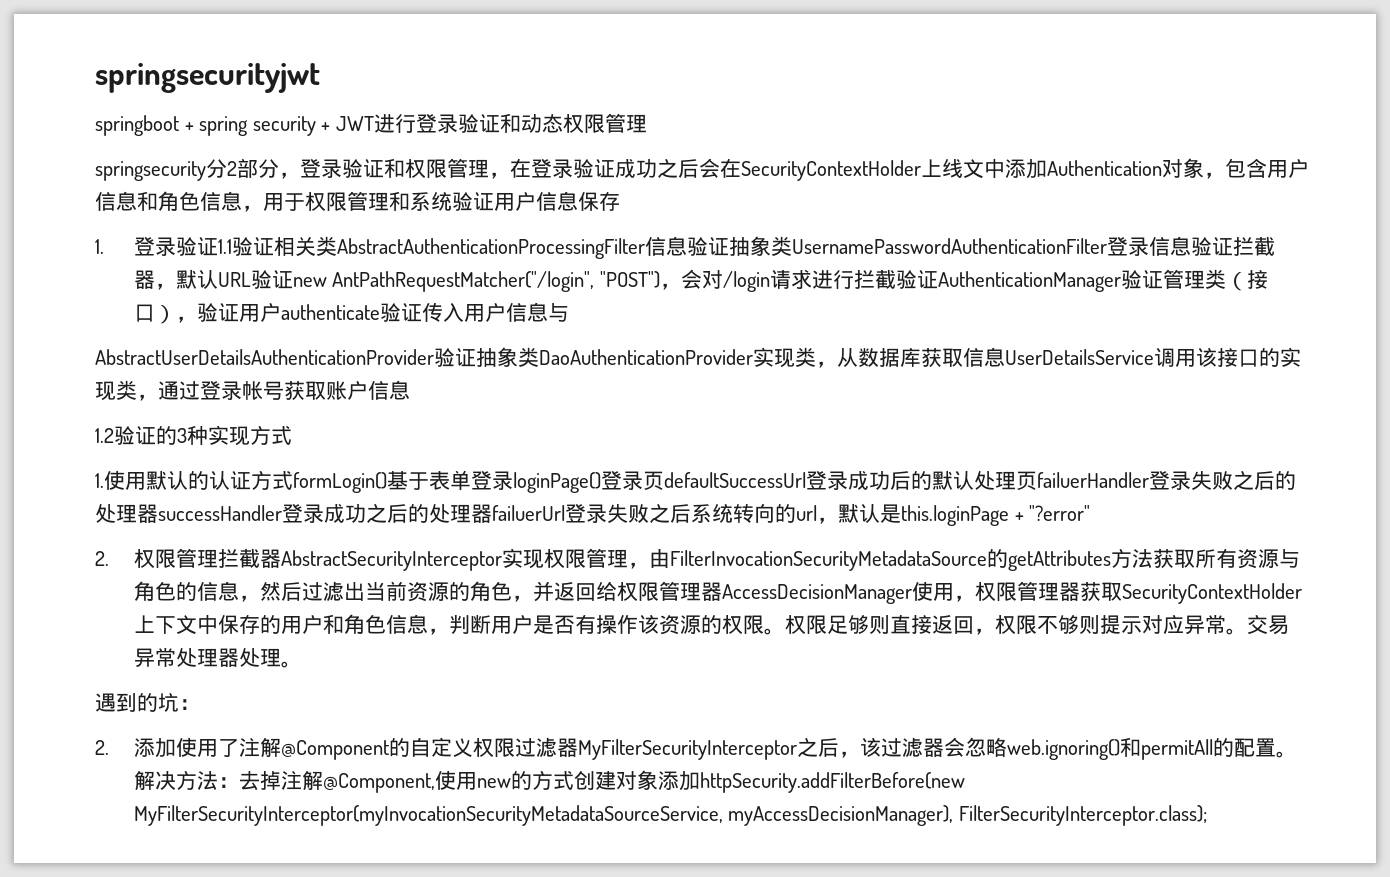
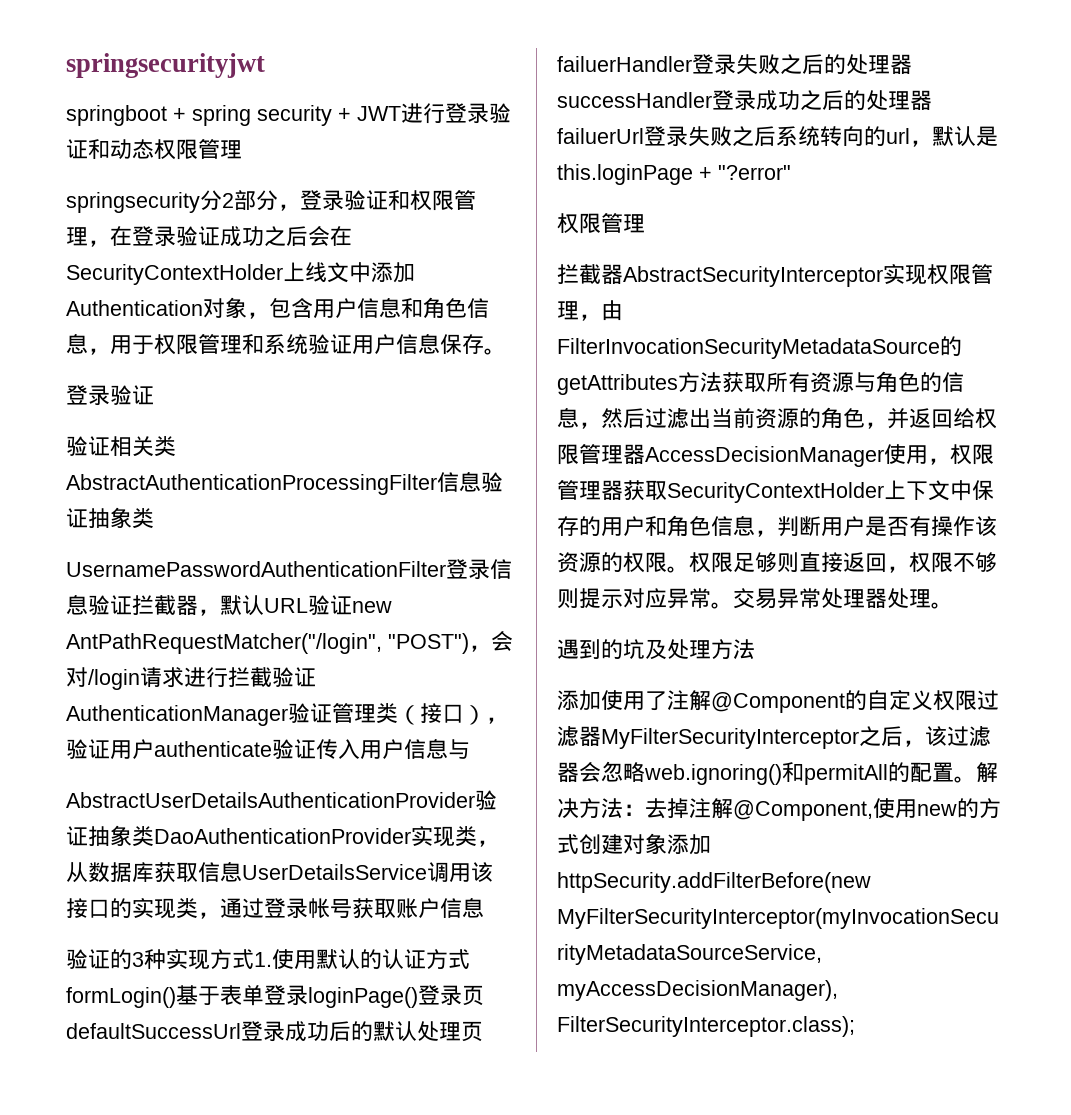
- springsecurity分2部分，登录验证和权限管理，在登录验证成功之后会在SecurityContextHolder上线文中添加Authentication对象，包含用户信息和角色信息，用于权限管理和系统验证用户信息保存
- 1.登录验证1.1验证相关类AbstractAuthenticationProcessingFilter信息验证抽象类UsernamePasswordAuthenticationFilter登录信息验证拦截器，默认URL验证new AntPathRequestMatcher("/login", "POST")，会对/login请求进行拦截验证AuthenticationManager验证管理类（接口），验证用户authenticate验证传入用户信息与
+ springsecurity分2部分，登录验证和权限管理，在登录验证成功之后会在SecurityContextHolder上线文中添加Authentication对象，包含用户信息和角色信息，用于权限管理和系统验证用户信息保存。
+ 登录验证
+ 验证相关类AbstractAuthenticationProcessingFilter信息验证抽象类
+ UsernamePasswordAuthenticationFilter登录信息验证拦截器，默认URL验证new AntPathRequestMatcher("/login", "POST")，会对/login请求进行拦截验证AuthenticationManager验证管理类（接口），验证用户authenticate验证传入用户信息与
- 1.2验证的3种实现方式
- 1.使用默认的认证方式formLogin()基于表单登录loginPage()登录页defaultSuccessUrl登录成功后的默认处理页failuerHandler登录失败之后的处理器successHandler登录成功之后的处理器failuerUrl登录失败之后系统转向的url，默认是this.loginPage + "?error"
- 2.权限管理拦截器AbstractSecurityInterceptor实现权限管理，由FilterInvocationSecurityMetadataSource的getAttributes方法获取所有资源与角色的信息，然后过滤出当前资源的角色，并返回给权限管理器AccessDecisionManager使用，权限管理器获取SecurityContextHolder上下文中保存的用户和角色信息，判断用户是否有操作该资源的权限。
+ 验证的3种实现方式1.使用默认的认证方式formLogin()基于表单登录loginPage()登录页defaultSuccessUrl登录成功后的默认处理页failuerHandler登录失败之后的处理器successHandler登录成功之后的处理器failuerUrl登录失败之后系统转向的url，默认是this.loginPage + "?error"
+ 权限管理
+ 拦截器AbstractSecurityInterceptor实现权限管理，由FilterInvocationSecurityMetadataSource的getAttributes方法获取所有资源与角色的信息，然后过滤出当前资源的角色，并返回给权限管理器AccessDecisionManager使用，权限管理器获取SecurityContextHolder上下文中保存的用户和角色信息，判断用户是否有操作该资源的权限。
- 遇到的坑：
- 2.添加使用了注解@Component的自定义权限过滤器MyFilterSecurityInterceptor之后，该过滤器会忽略web.ignoring()和permitAll的配置。
+ 遇到的坑及处理方法
+ 添加使用了注解@Component的自定义权限过滤器MyFilterSecurityInterceptor之后，该过滤器会忽略web.ignoring()和permitAll的配置。

